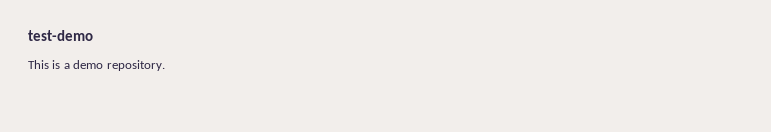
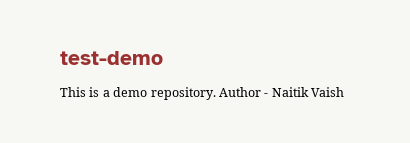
+ Author - Naitik Vaish

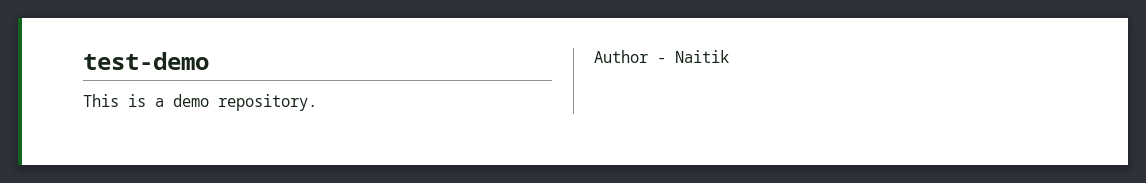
- This is a demo repository. Author - Naitik Vaish
+ This is a demo repository.
+ Author - Naitik

